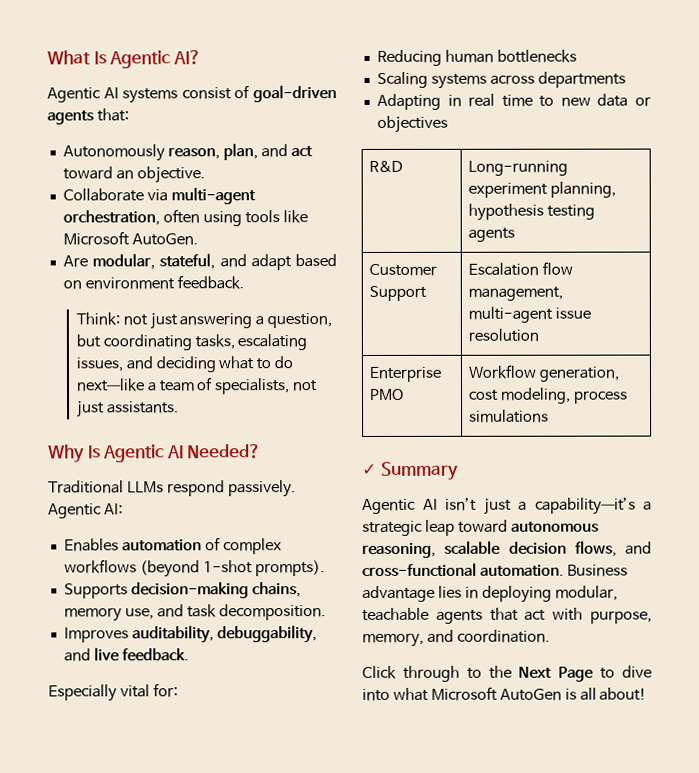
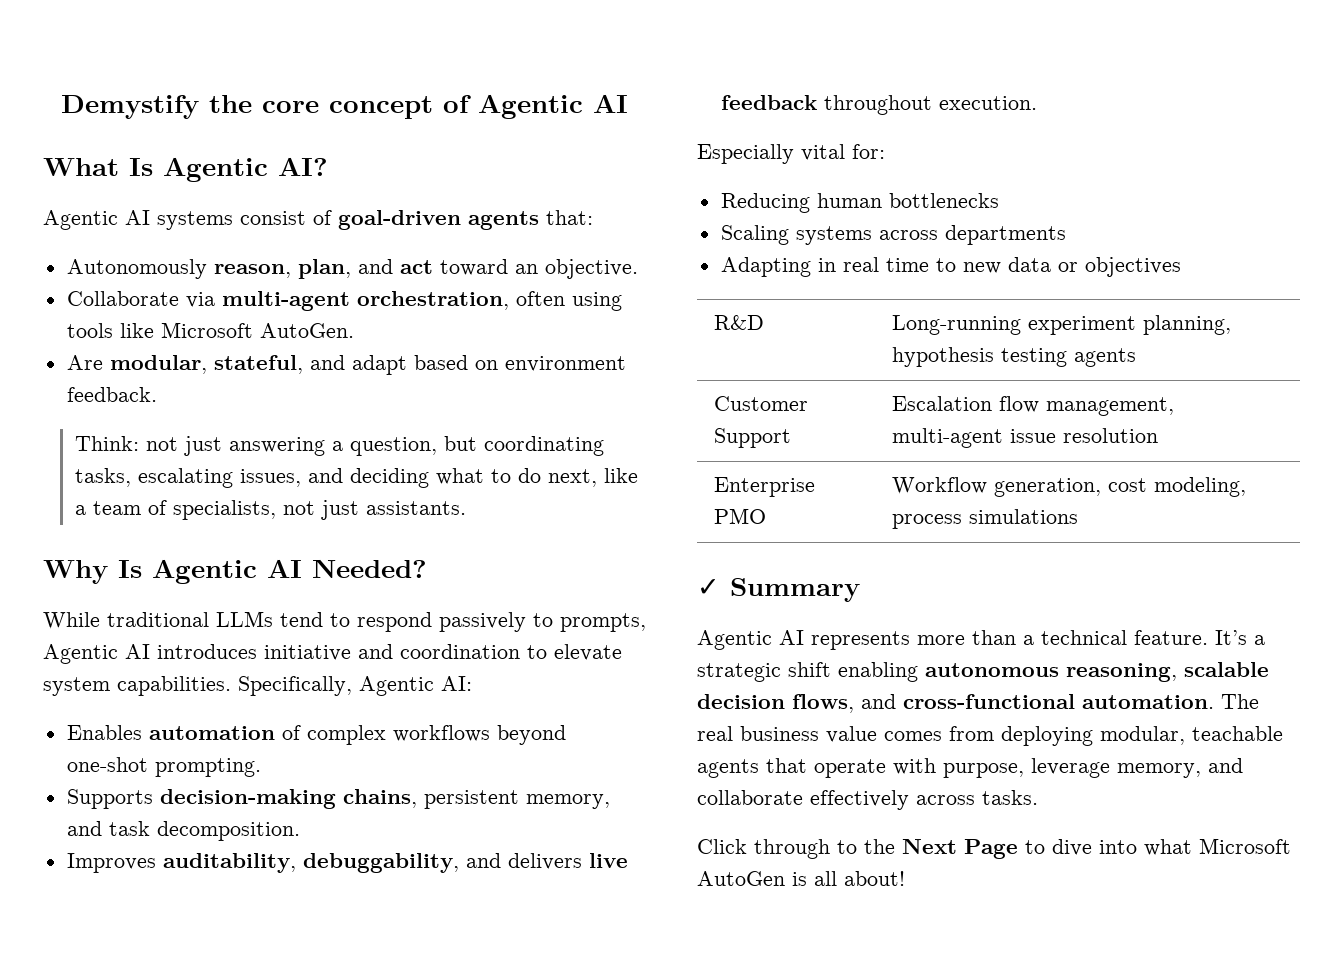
+ Demystify the core concept of Agentic AI
- Think: not just answering a question, but coordinating tasks, escalating issues, and deciding what to do next—like a team of specialists, not just assistants.
+ Think: not just answering a question, but coordinating tasks, escalating issues, and deciding what to do next, like a team of specialists, not just assistants.
- Traditional LLMs respond passively. Agentic AI:
+ While traditional LLMs tend to respond passively to prompts, Agentic AI introduces initiative and coordination to elevate system capabilities. Specifically, Agentic AI:
- Enables automation of complex workflows (beyond 1-shot prompts).
+ Enables automation of complex workflows beyond one-shot prompting.
- Supports decision-making chains, memory use, and task decomposition.
+ Supports decision-making chains, persistent memory, and task decomposition.
- Improves auditability, debuggability, and live feedback.
+ Improves auditability, debuggability, and delivers live feedback throughout execution.
- Agentic AI isn’t just a capability—it’s a strategic leap toward autonomous reasoning, scalable decision flows, and cross-functional automation.
+ Agentic AI represents more than a technical feature. It’s a strategic shift enabling autonomous reasoning, scalable decision flows, and cross-functional automation.
- Business advantage lies in deploying modular, teachable agents that act with purpose, memory, and coordination.
+ The real business value comes from deploying modular, teachable agents that operate with purpose, leverage memory, and collaborate effectively across tasks.

